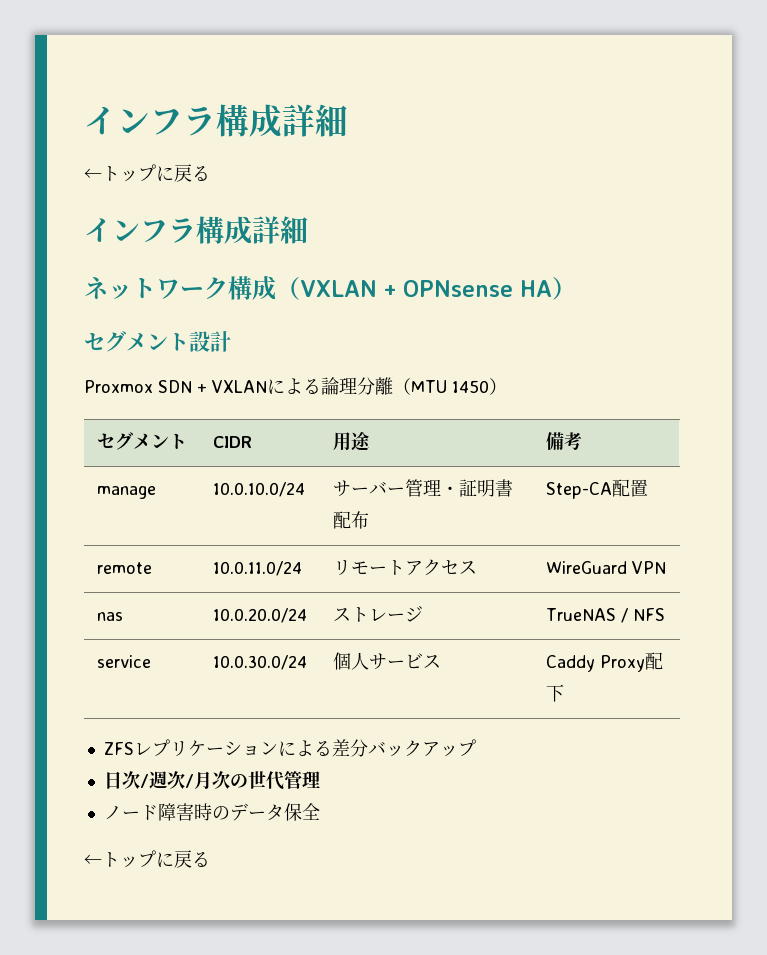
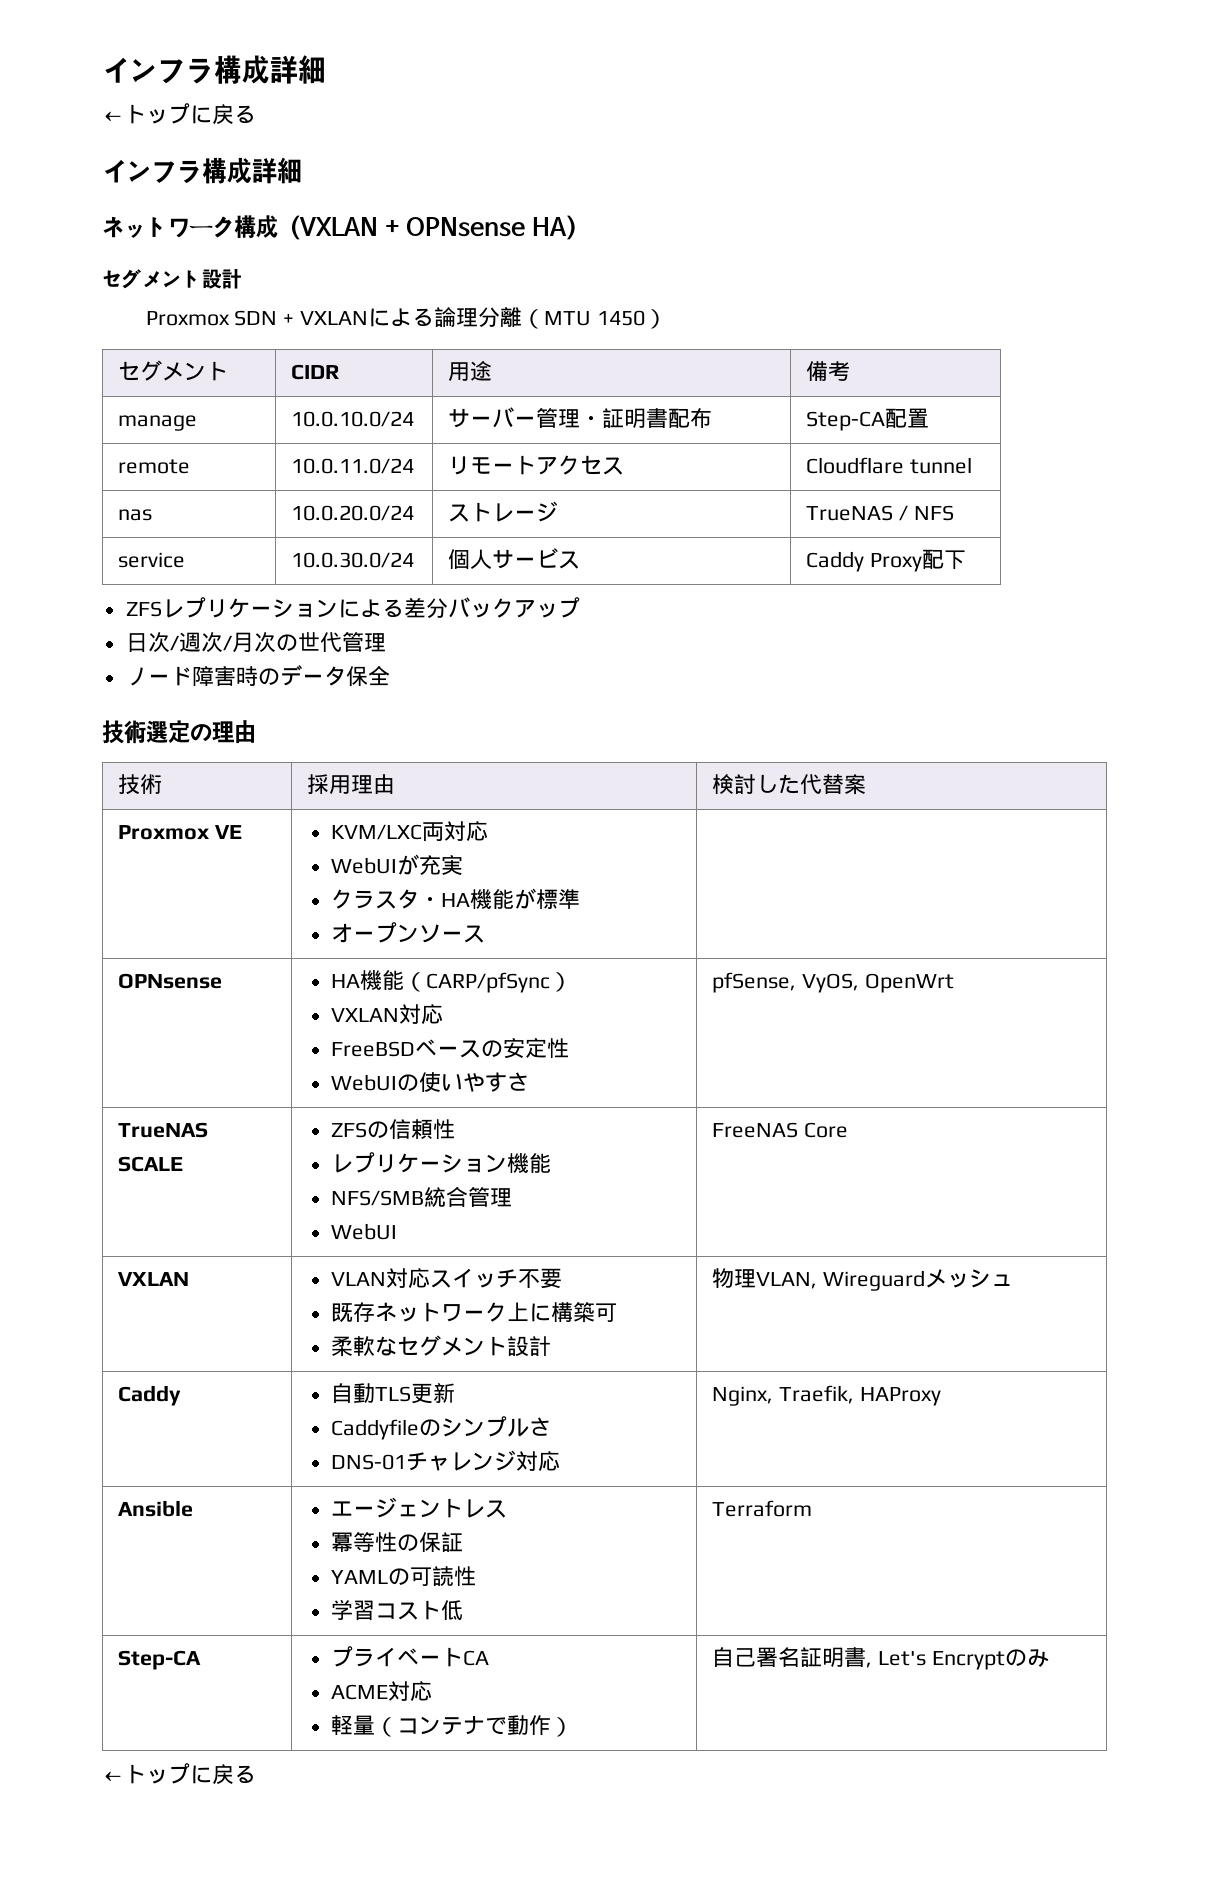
- remote | 10.0.11.0/24 | リモートアクセス | WireGuard VPN
+ remote | 10.0.11.0/24 | リモートアクセス | Cloudflare tunnel
+ 技術選定の理由
+ 技術 | 採用理由 | 検討した代替案
+ Proxmox VE | KVM/LXC両対応
+ WebUIが充実
+ クラスタ・HA機能が標準
+ オープンソース |
+ OPNsense | HA機能（CARP/pfSync）
+ VXLAN対応
+ FreeBSDベースの安定性
+ WebUIの使いやすさ | pfSense, VyOS, OpenWrt
+ TrueNAS SCALE | ZFSの信頼性
+ レプリケーション機能
+ NFS/SMB統合管理
+ WebUI | FreeNAS Core
+ VXLAN | VLAN対応スイッチ不要
+ 既存ネットワーク上に構築可
+ 柔軟なセグメント設計 | 物理VLAN, Wireguardメッシュ
+ Caddy | 自動TLS更新
+ Caddyfileのシンプルさ
+ DNS-01チャレンジ対応 | Nginx, Traefik, HAProxy
+ Ansible | エージェントレス
+ 冪等性の保証
+ YAMLの可読性
+ 学習コスト低 | Terraform
+ Step-CA | プライベートCA
+ ACME対応
+ 軽量（コンテナで動作） | 自己署名証明書, Let's Encryptのみ

